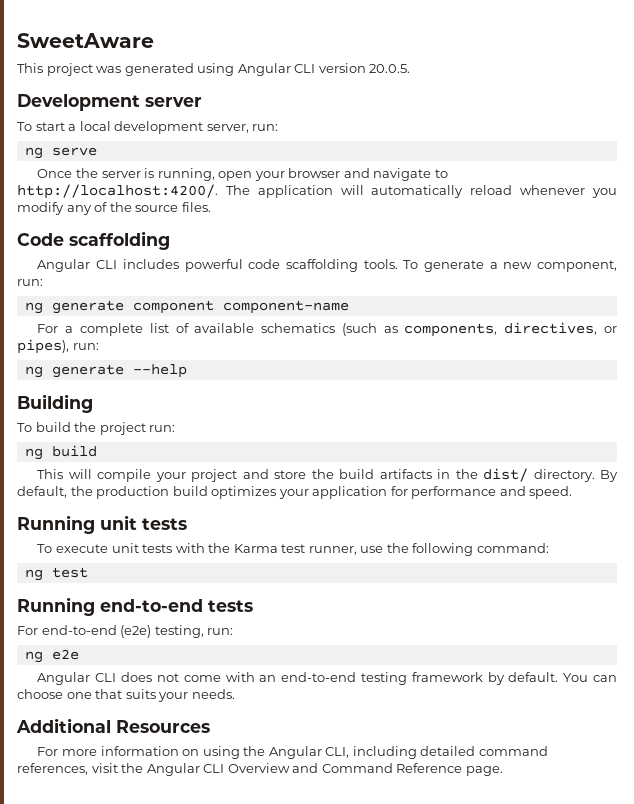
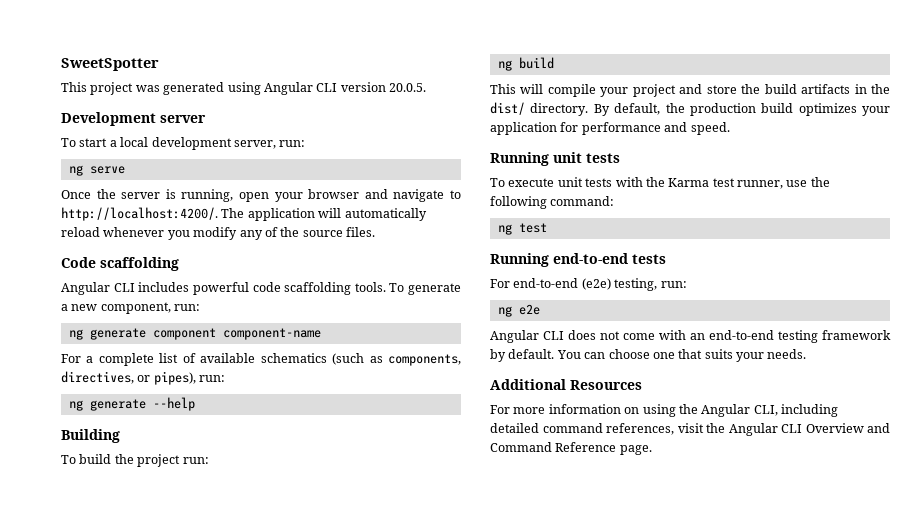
- SweetAware
+ SweetSpotter

